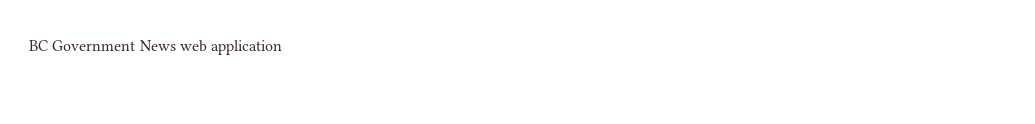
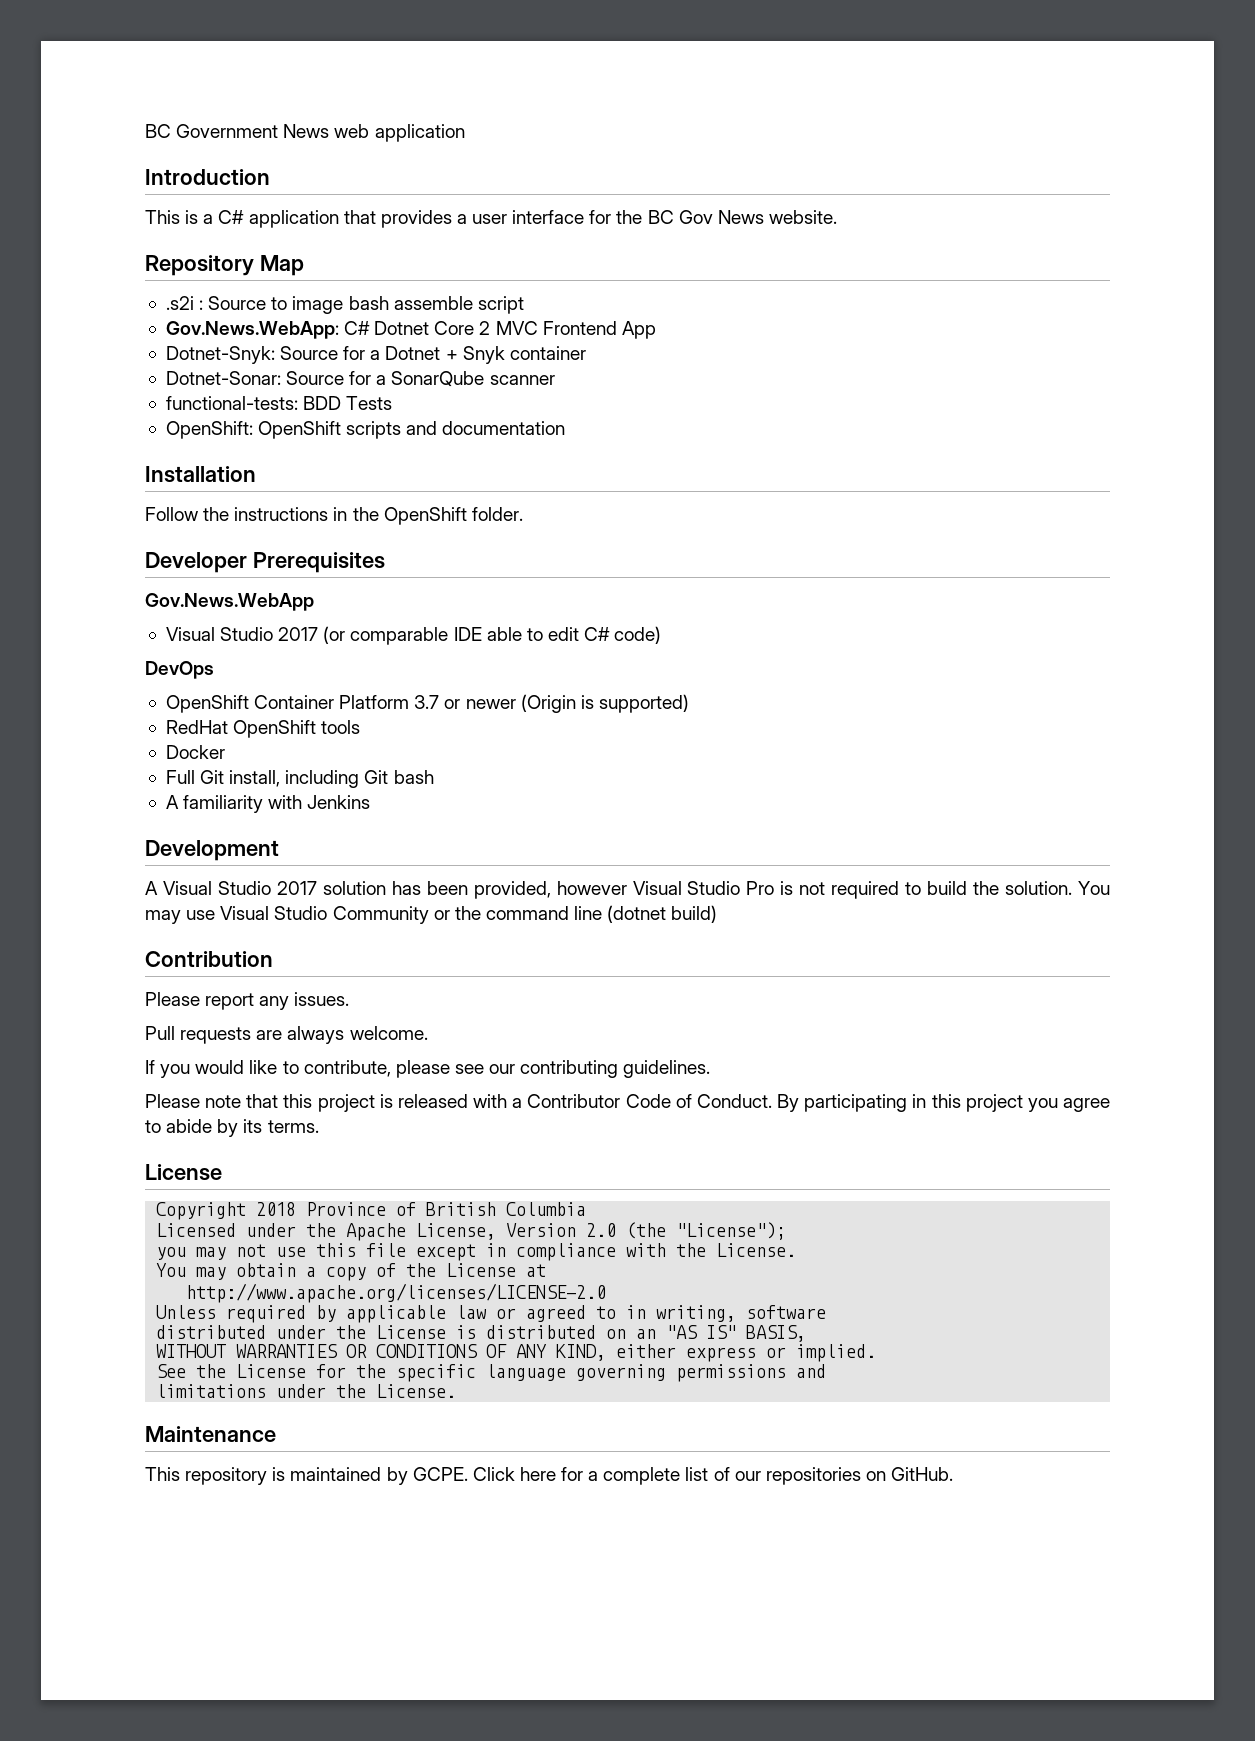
+ Introduction
+ This is a C# application that provides a user interface for the BC Gov News website.
+ Repository Map
+ .s2i : Source to image bash assemble script
+ Gov.News.WebApp: C# Dotnet Core 2 MVC Frontend App
+ Dotnet-Snyk: Source for a Dotnet + Snyk container
+ Dotnet-Sonar: Source for a SonarQube scanner
+ functional-tests: BDD Tests
+ OpenShift: OpenShift scripts and documentation
+ Installation
+ Follow the instructions in the OpenShift folder.
+ Developer Prerequisites
+ Gov.News.WebApp
+ Visual Studio 2017 (or comparable IDE able to edit C# code)
+ DevOps
+ OpenShift Container Platform 3.7 or newer (Origin is supported)
+ RedHat OpenShift tools
+ Docker
+ Full Git install, including Git bash
+ A familiarity with Jenkins
+ Development
+ A Visual Studio 2017 solution has been provided, however Visual Studio Pro is not required to build the solution. You may use Visual Studio Community or the command line (dotnet build)
+ Contribution
+ Please report any issues.
+ Pull requests are always welcome.
+ If you would like to contribute, please see our contributing guidelines.
+ Please note that this project is released with a Contributor Code of Conduct. By participating in this project you agree to abide by its terms.
+ License
+ Copyright 2018 Province of British Columbia
+ Licensed under the Apache License, Version 2.0 (the "License");
+ you may not use this file except in compliance with the License.
+ You may obtain a copy of the License at
+ http://www.apache.org/licenses/LICENSE-2.0
+ Unless required by applicable law or agreed to in writing, software
+ distributed under the License is distributed on an "AS IS" BASIS,
+ WITHOUT WARRANTIES OR CONDITIONS OF ANY KIND, either express or implied.
+ See the License for the specific language governing permissions and
+ limitations under the License.
+ Maintenance
+ This repository is maintained by GCPE. Click here for a complete list of our repositories on GitHub.

